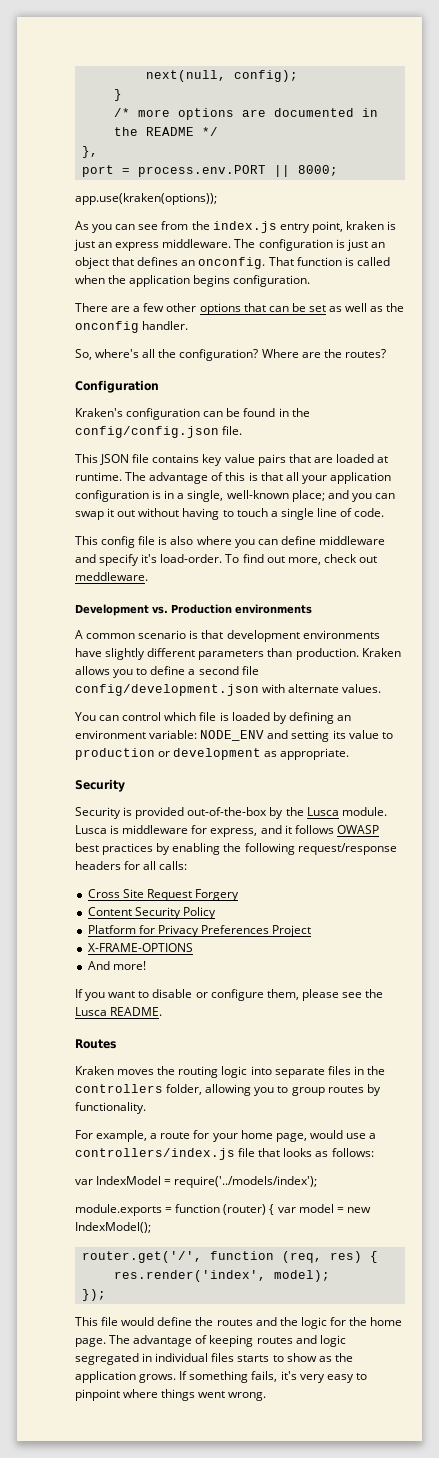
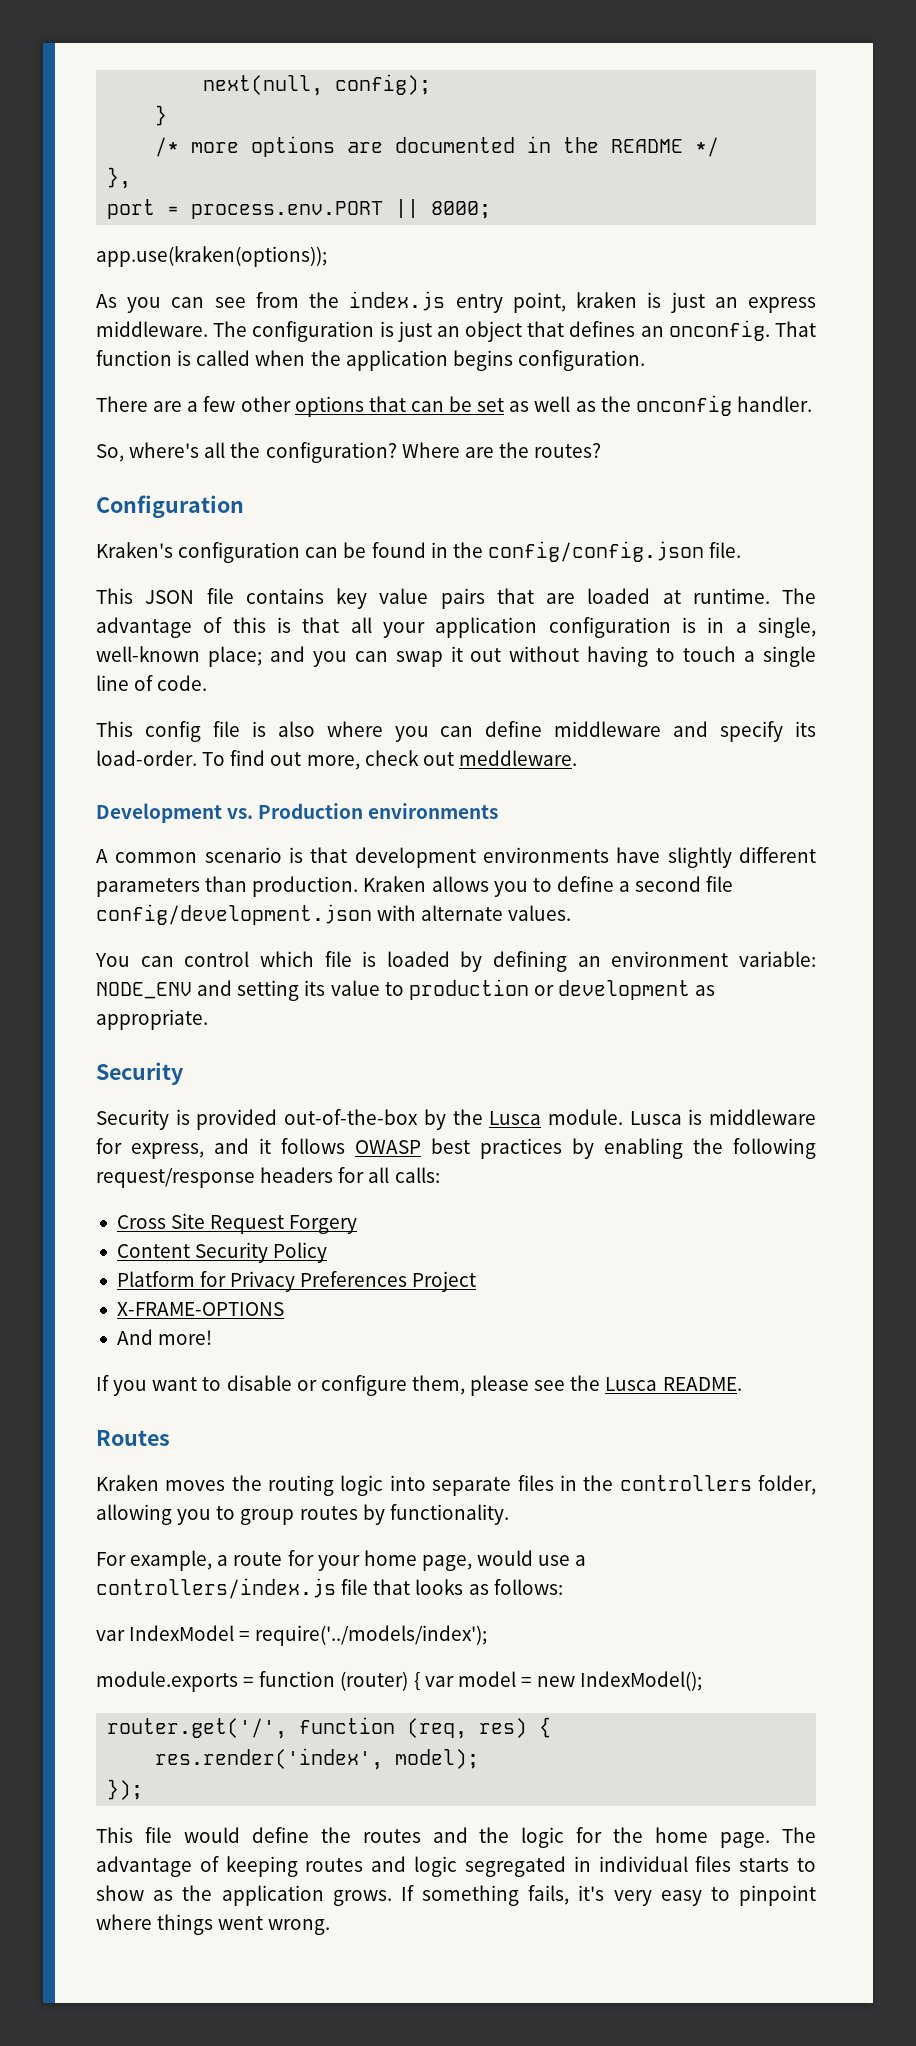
- This config file is also where you can define middleware and specify it's load-order.
+ This config file is also where you can define middleware and specify its load-order.

